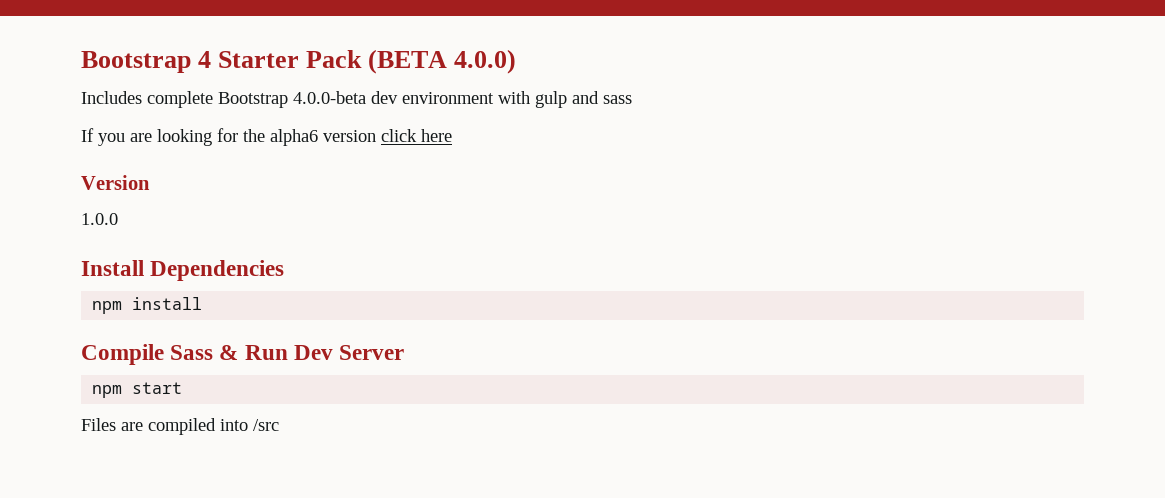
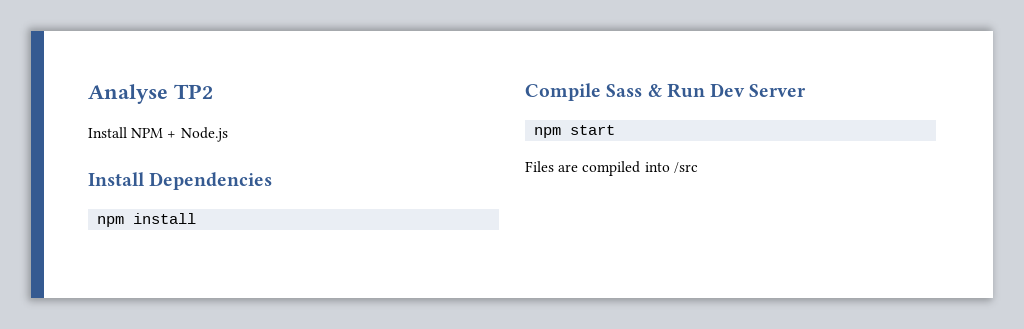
- Bootstrap 4 Starter Pack (BETA 4.0.0)
- Includes complete Bootstrap 4.0.0-beta dev environment with gulp and sass
- If you are looking for the alpha6 version click here
- Version
- 1.0.0
+ Analyse TP2
+ Install NPM + Node.js

